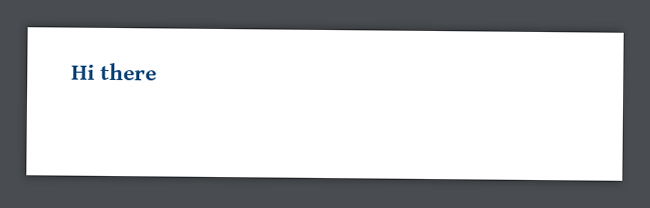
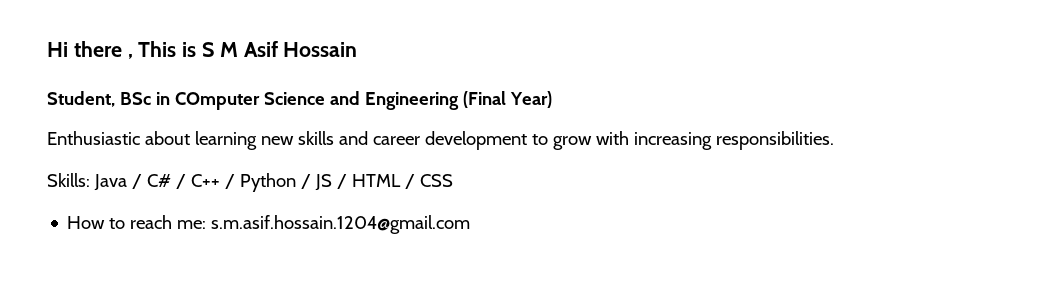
- Hi there
+ Hi there , This is S M Asif Hossain
+ Student, BSc in COmputer Science and Engineering (Final Year)
+ Enthusiastic about learning new skills and career development to grow with increasing responsibilities.
+ Skills: Java / C# / C++ / Python / JS / HTML / CSS
+ How to reach me: s.m.asif.hossain.1204@gmail.com

